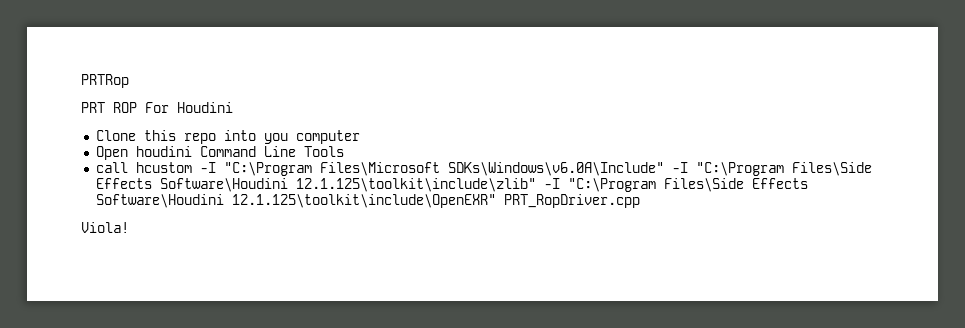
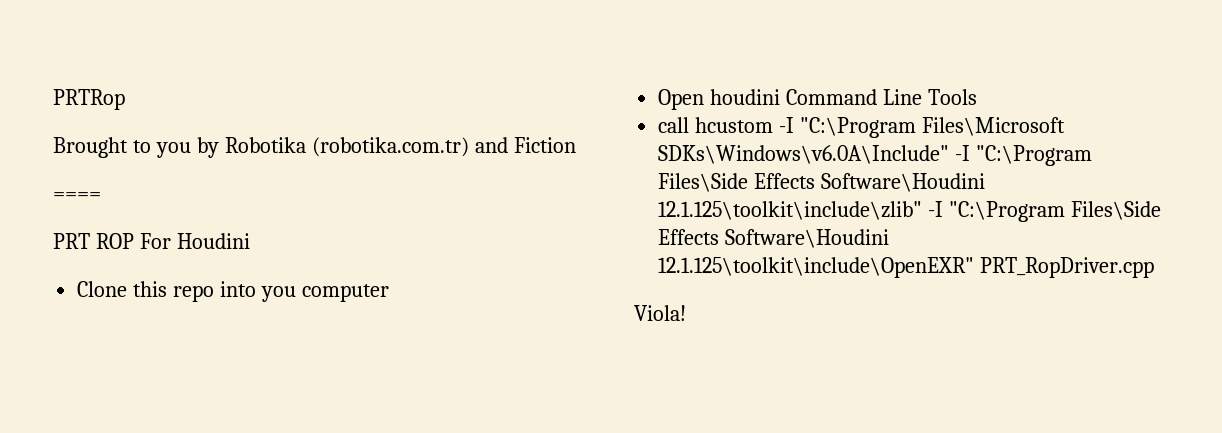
+ Brought to you by Robotika (robotika.com.tr) and Fiction
+ ====

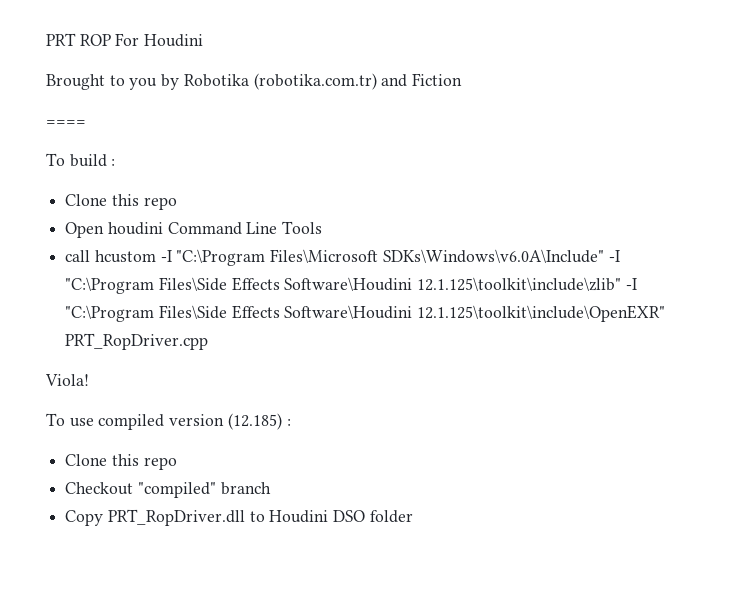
- PRTRop
+ PRT ROP For Houdini
- PRT ROP For Houdini
- Clone this repo into you computer
+ To build :
+ Clone this repo
+ To use compiled version (12.185) :
+ Clone this repo
+ Checkout "compiled" branch
+ Copy PRT_RopDriver.dll to Houdini DSO folder

